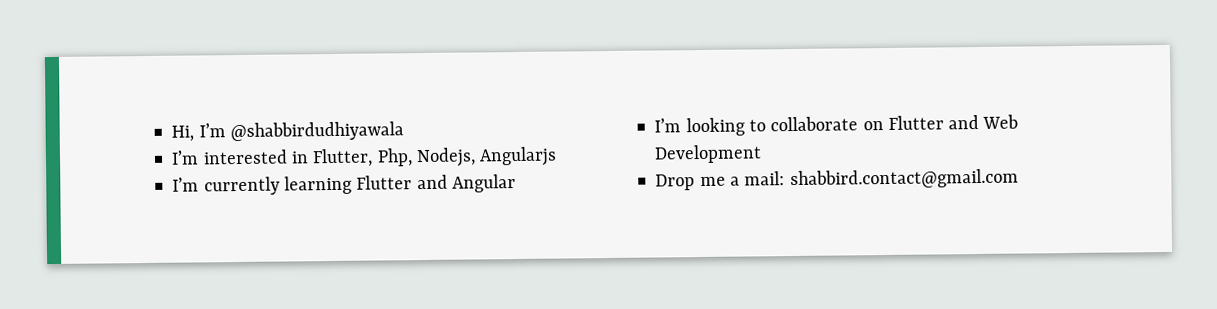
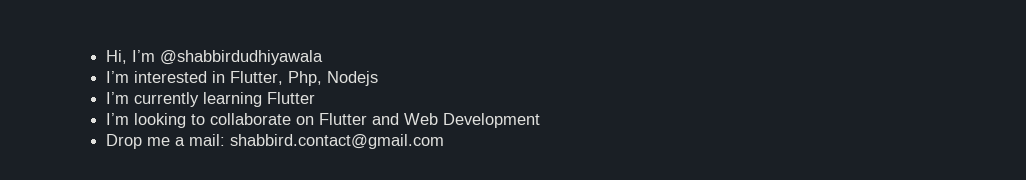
- I’m interested in Flutter, Php, Nodejs, Angularjs
+ I’m interested in Flutter, Php, Nodejs
- I’m currently learning Flutter and Angular
+ I’m currently learning Flutter

